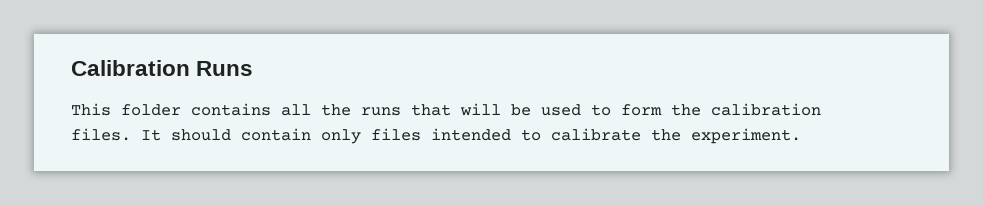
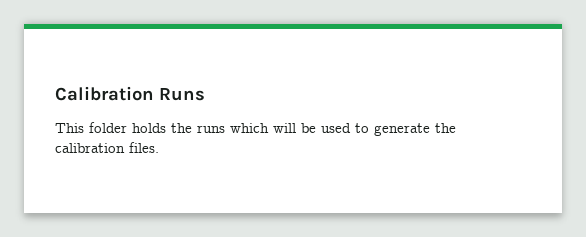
- This folder contains all the runs that will be used to form the calibration files. It should contain only files intended to calibrate the experiment.
+ This folder holds the runs which will be used to generate the calibration files.

